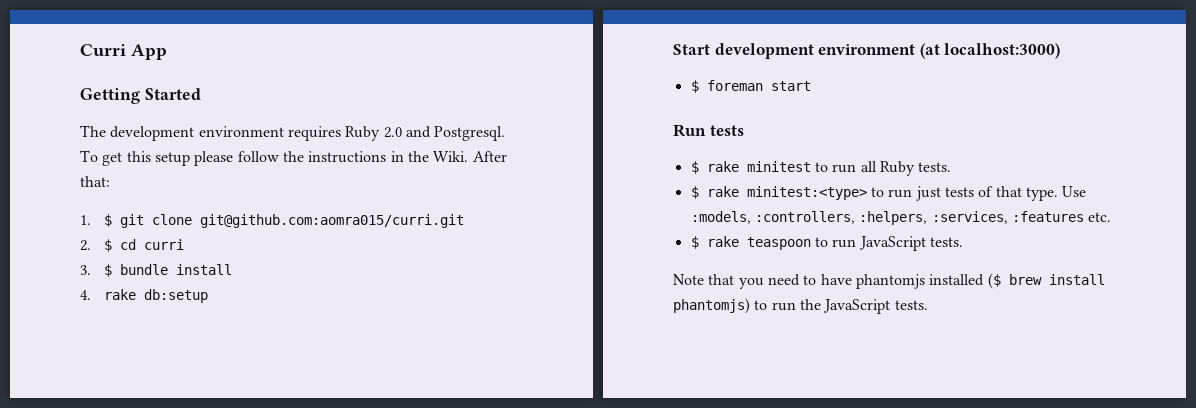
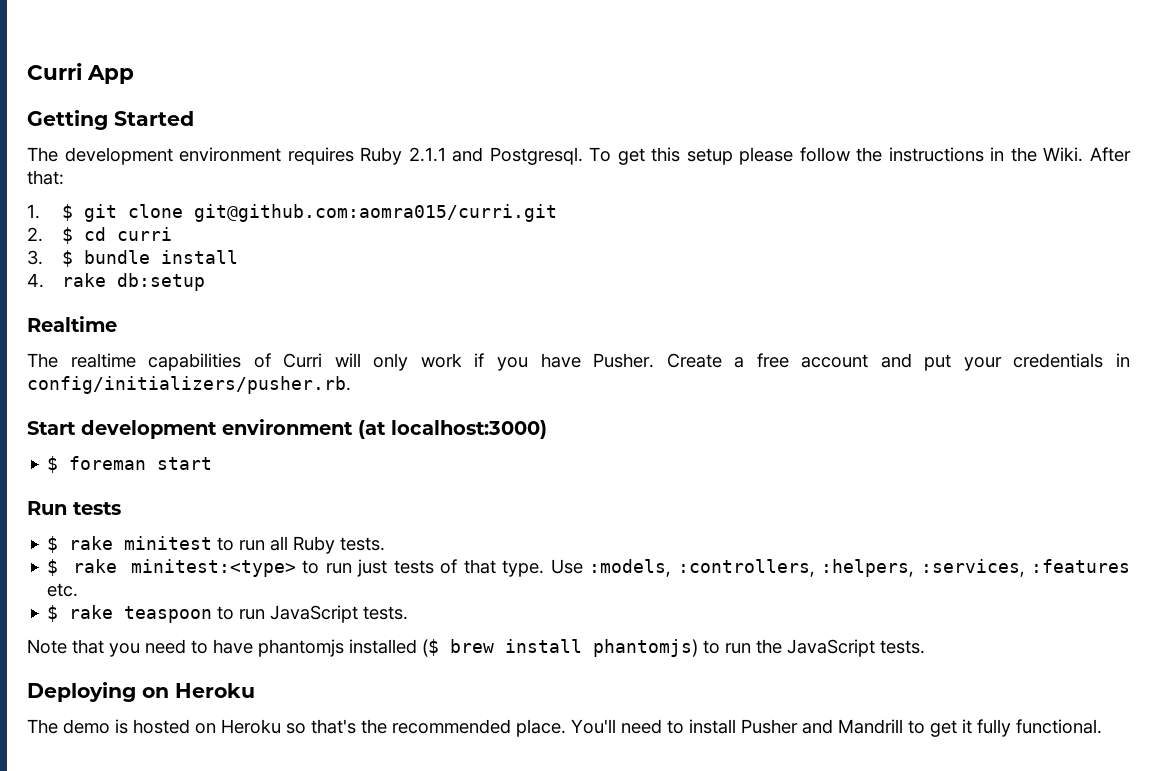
- The development environment requires Ruby 2.0 and Postgresql.
+ The development environment requires Ruby 2.1.1 and Postgresql.
+ Realtime
+ The realtime capabilities of Curri will only work if you have Pusher. Create a free account and put your credentials in config/initializers/pusher.rb.
+ Deploying on Heroku
+ The demo is hosted on Heroku so that's the recommended place. You'll need to install Pusher and Mandrill to get it fully functional.

